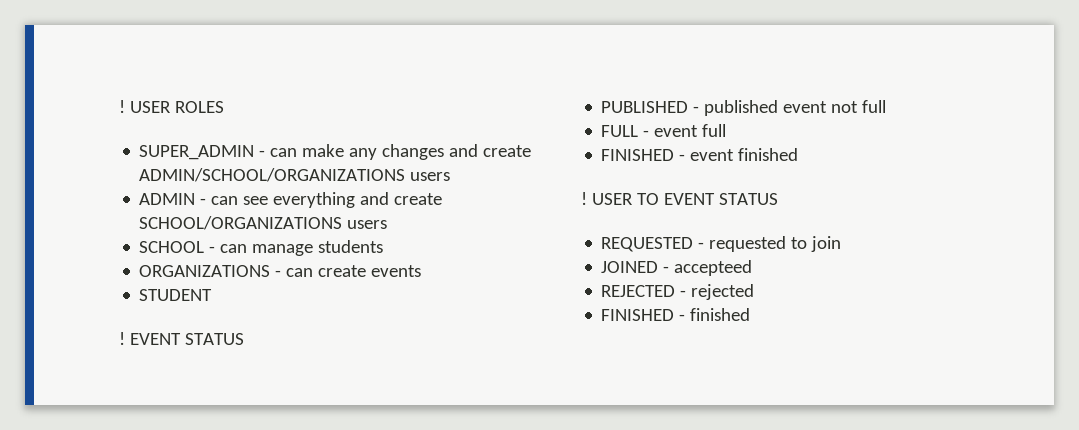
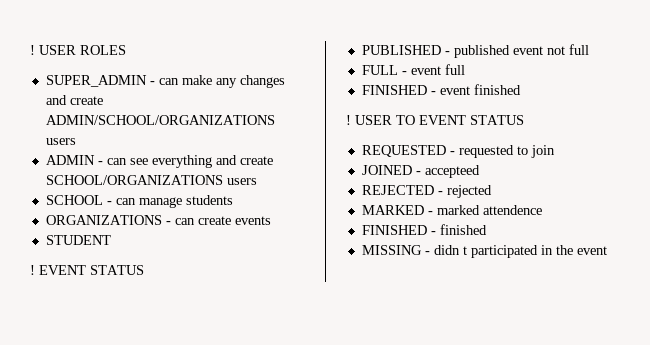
+ MARKED - marked attendence
+ MISSING - didn t participated in the event

